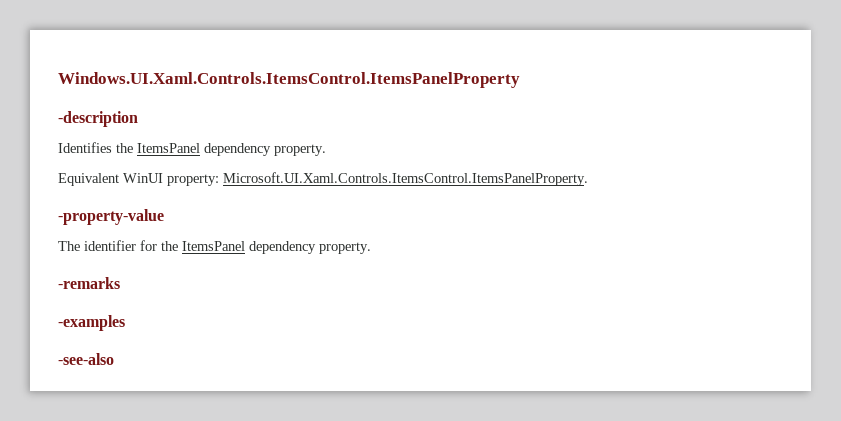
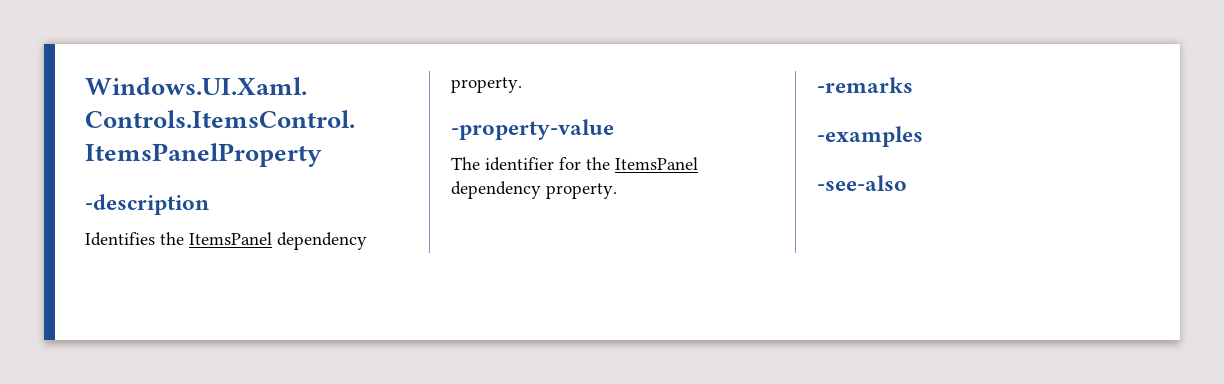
- Equivalent WinUI property: Microsoft.UI.Xaml.Controls.ItemsControl.ItemsPanelProperty.

